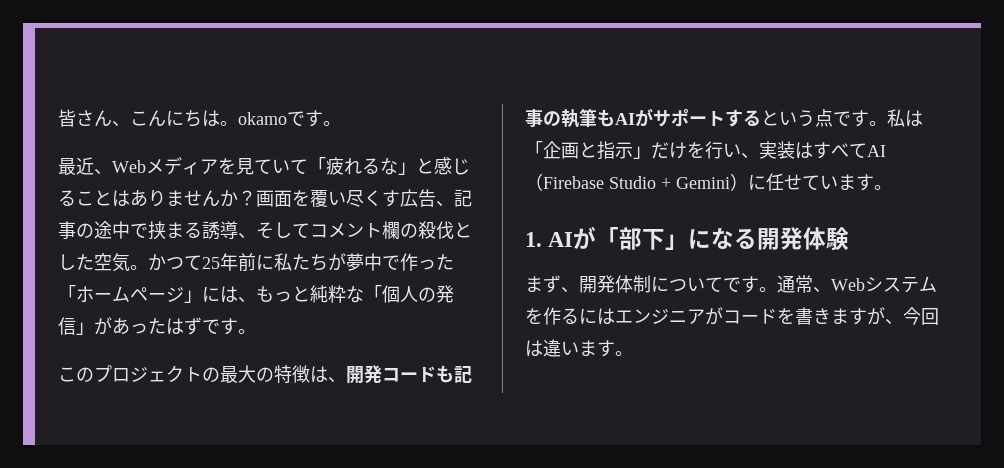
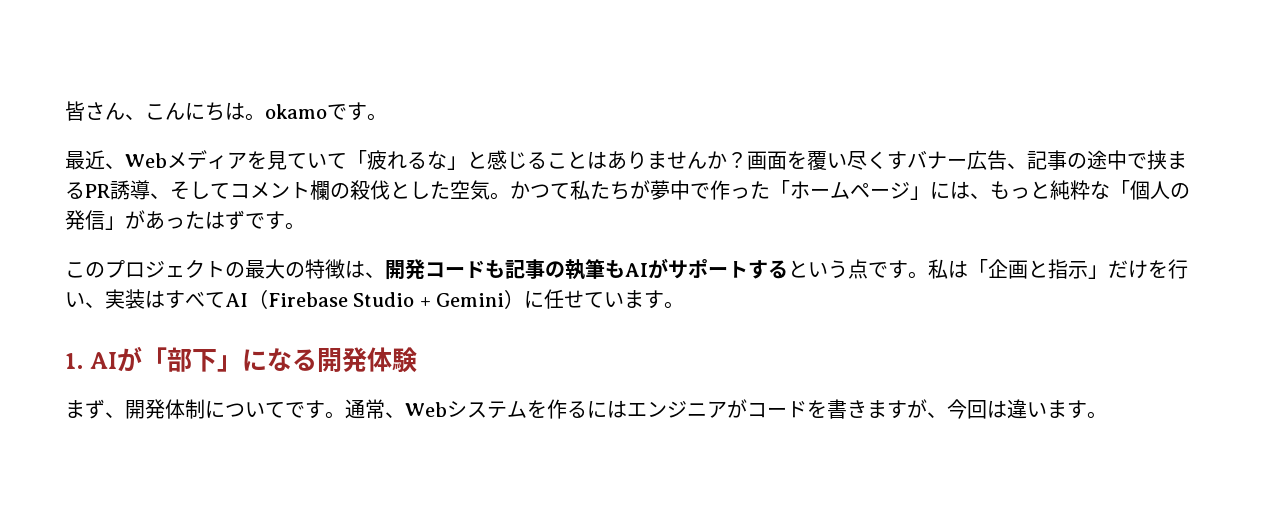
- 画面を覆い尽くす広告、記事の途中で挟まる誘導、そしてコメント欄の殺伐とした空気。
+ 画面を覆い尽くすバナー広告、記事の途中で挟まるPR誘導、そしてコメント欄の殺伐とした空気。
- かつて25年前に私たちが夢中で作った「ホームページ」には、もっと純粋な「個人の発信」があったはずです。
+ かつて私たちが夢中で作った「ホームページ」には、もっと純粋な「個人の発信」があったはずです。

